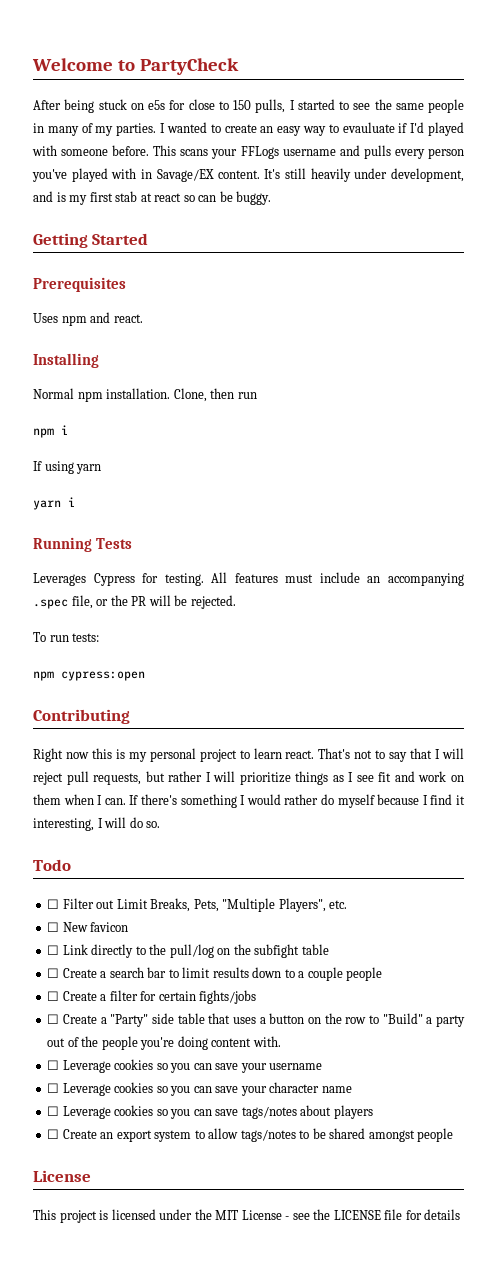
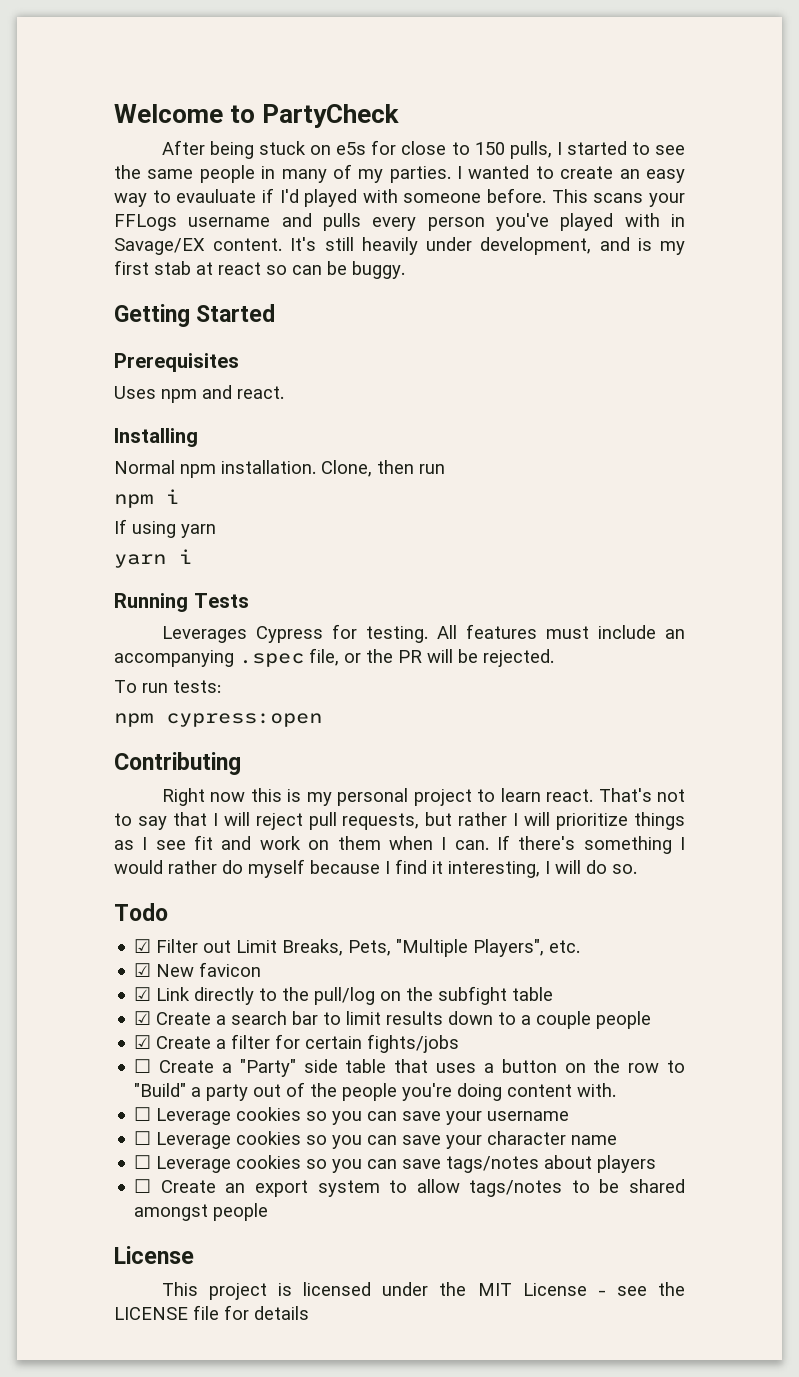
- ☐ Filter out Limit Breaks, Pets, "Multiple Players", etc.
+ ☑ Filter out Limit Breaks, Pets, "Multiple Players", etc.
- ☐ New favicon
+ ☑ New favicon
- ☐ Link directly to the pull/log on the subfight table
+ ☑ Link directly to the pull/log on the subfight table
- ☐ Create a search bar to limit results down to a couple people
+ ☑ Create a search bar to limit results down to a couple people
- ☐ Create a filter for certain fights/jobs
+ ☑ Create a filter for certain fights/jobs

